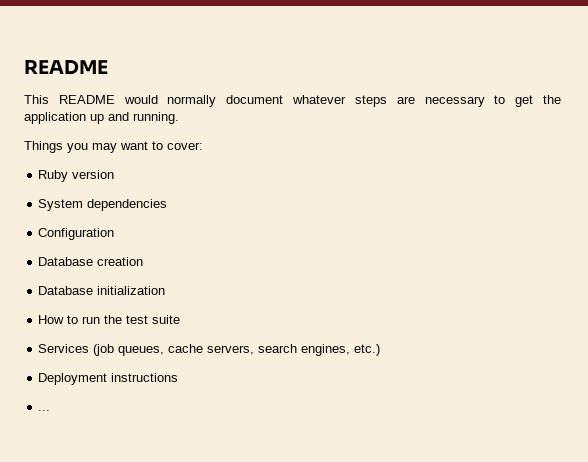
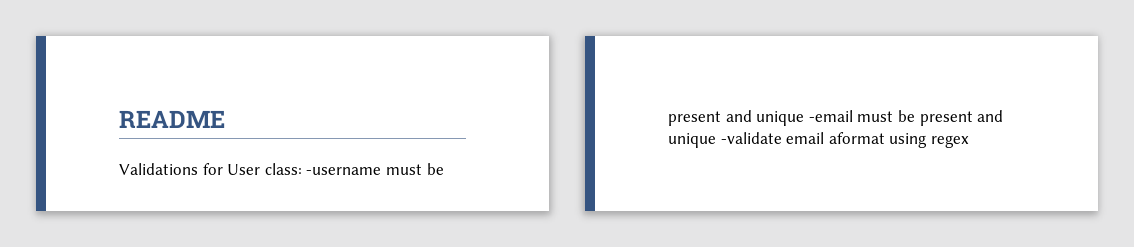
- This README would normally document whatever steps are necessary to get the application up and running.
- Things you may want to cover:
- Ruby version
- System dependencies
- Configuration
- Database creation
- Database initialization
- How to run the test suite
- Services (job queues, cache servers, search engines, etc.)
- Deployment instructions
- ...
+ Validations for User class: -username must be present and unique -email must be present and unique -validate email aformat using regex

